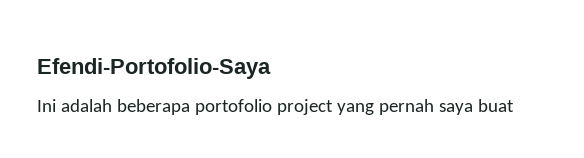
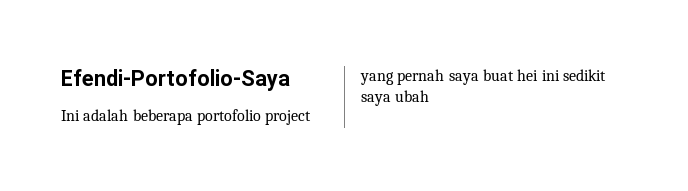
- Ini adalah beberapa portofolio project yang pernah saya buat
+ Ini adalah beberapa portofolio project yang pernah saya buat hei ini sedikit saya ubah

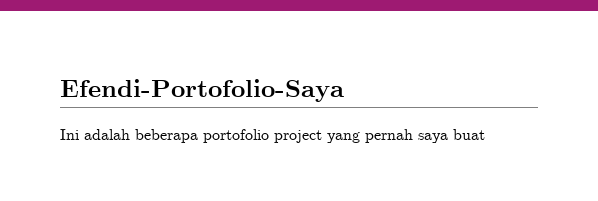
- Ini adalah beberapa portofolio project yang pernah saya buat hei ini sedikit saya ubah
+ Ini adalah beberapa portofolio project yang pernah saya buat

